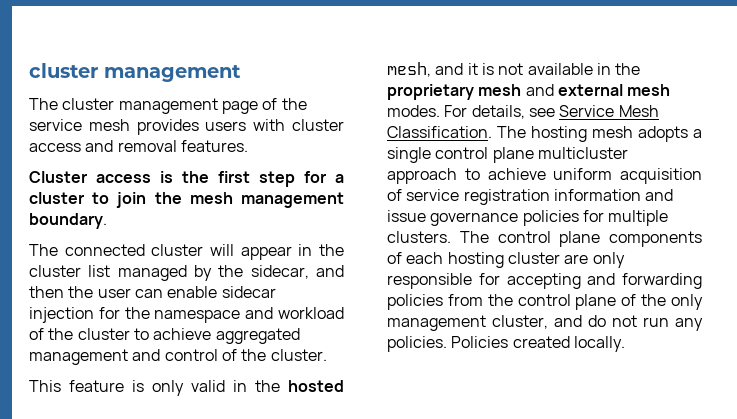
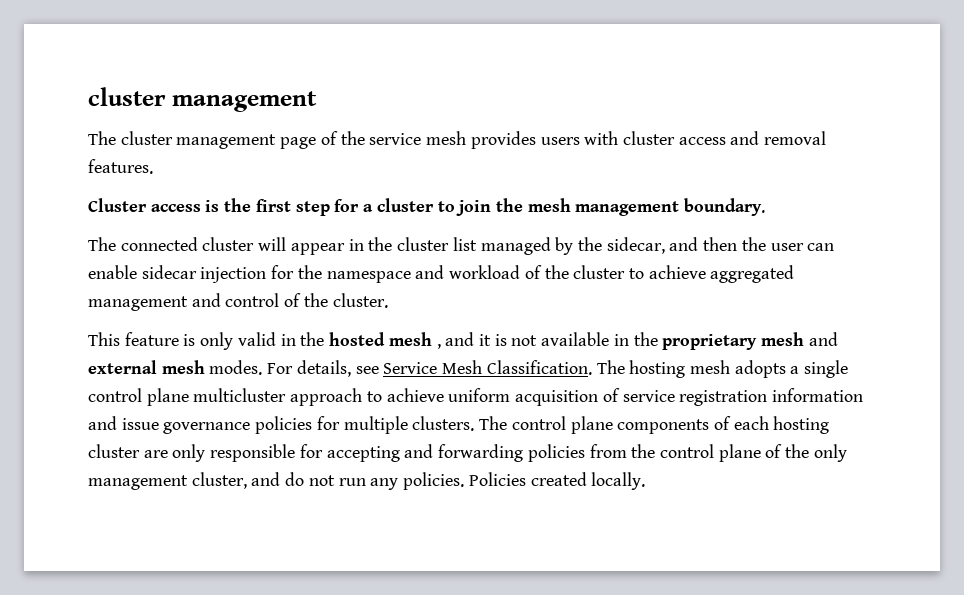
- This feature is only valid in the hosted mesh, and it is not available in the proprietary mesh and external mesh modes.
+ This feature is only valid in the hosted mesh , and it is not available in the proprietary mesh and external mesh modes.

